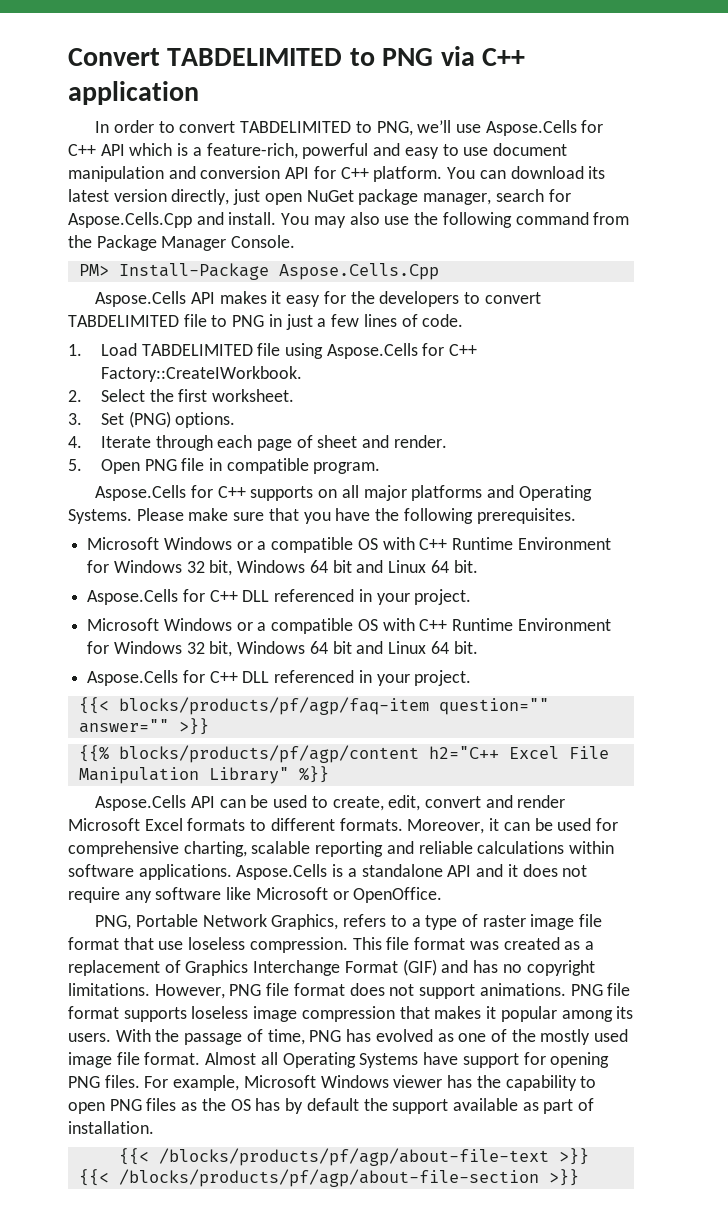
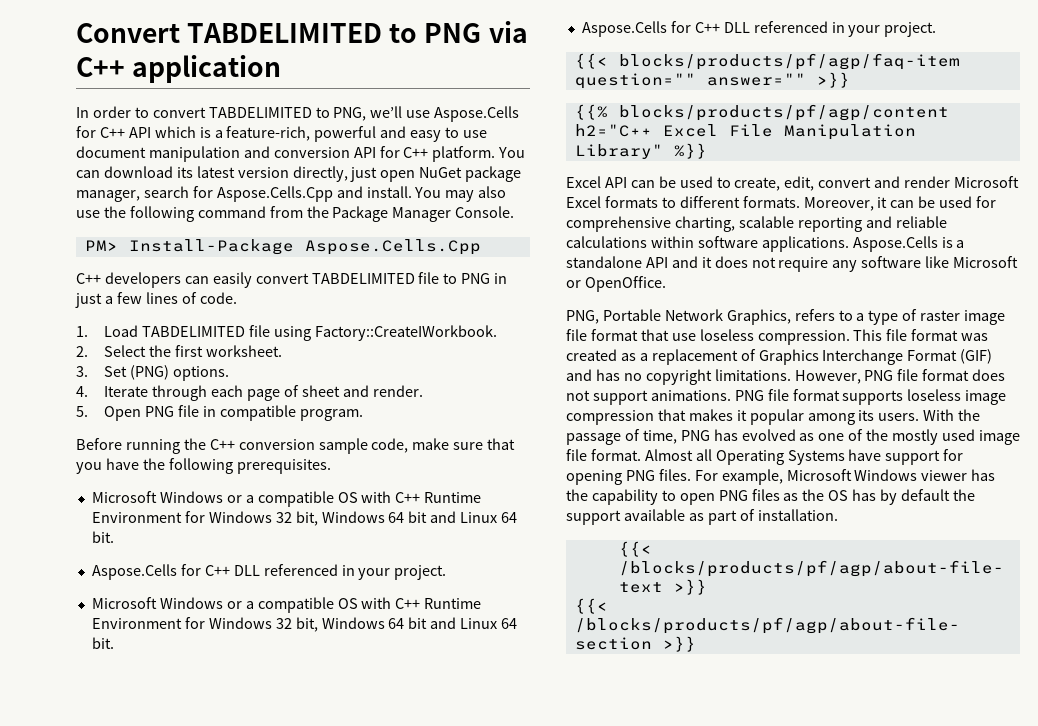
- Aspose.Cells API makes it easy for the developers to convert TABDELIMITED file to PNG in just a few lines of code.
+ C++ developers can easily convert TABDELIMITED file to PNG in just a few lines of code.
- 1. Load TABDELIMITED file using Aspose.Cells for C++ Factory::CreateIWorkbook.
+ 1. Load TABDELIMITED file using Factory::CreateIWorkbook.
- Aspose.Cells for C++ supports on all major platforms and Operating Systems. Please make sure that you have the following prerequisites.
+ Before running the C++ conversion sample code, make sure that you have the following prerequisites.
- Aspose.Cells API can be used to create, edit, convert and render Microsoft Excel formats to different formats.
+ Excel API can be used to create, edit, convert and render Microsoft Excel formats to different formats.

